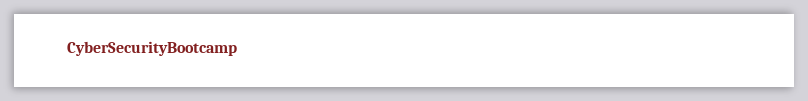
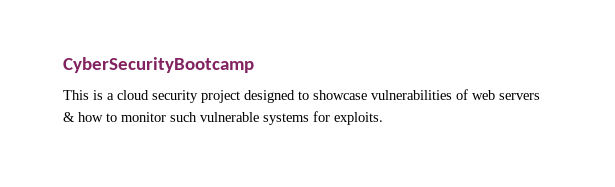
+ This is a cloud security project designed to showcase vulnerabilities of web servers & how to monitor such vulnerable systems for exploits.

